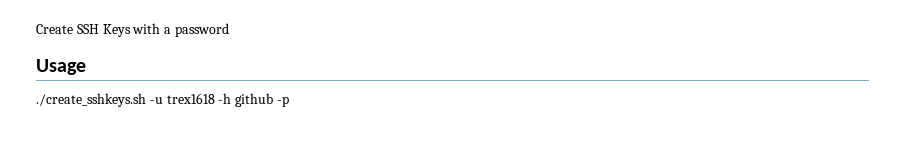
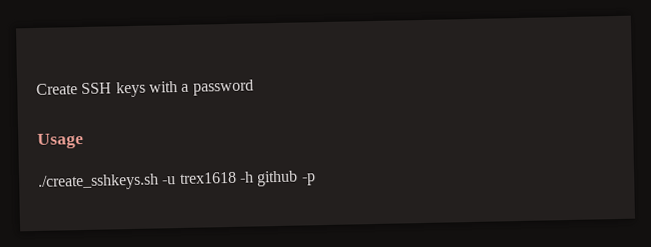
- Create SSH Keys with a password
+ Create SSH keys with a password

